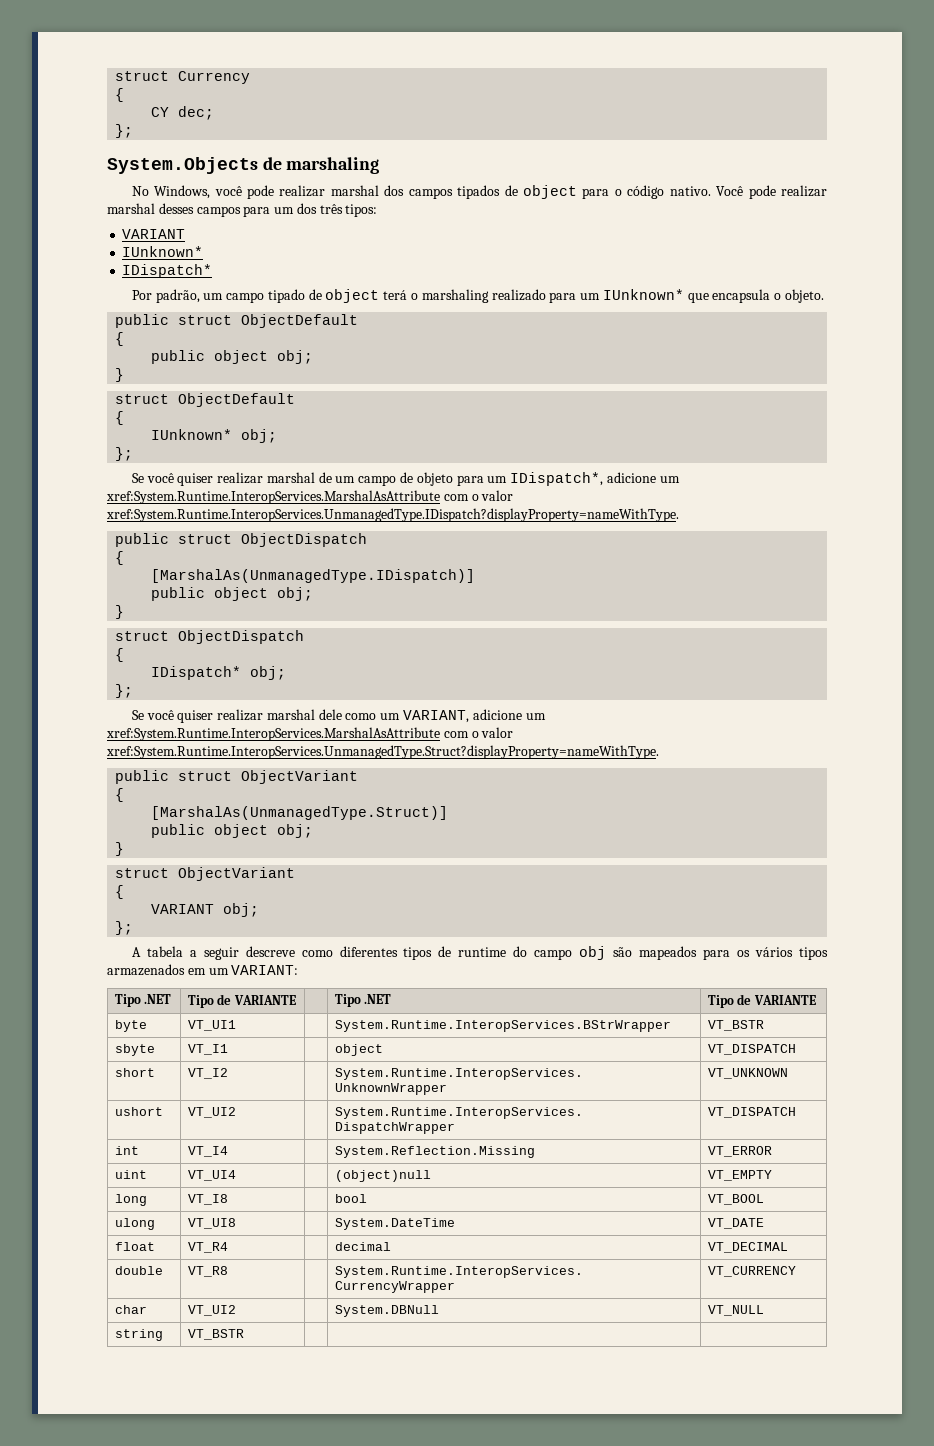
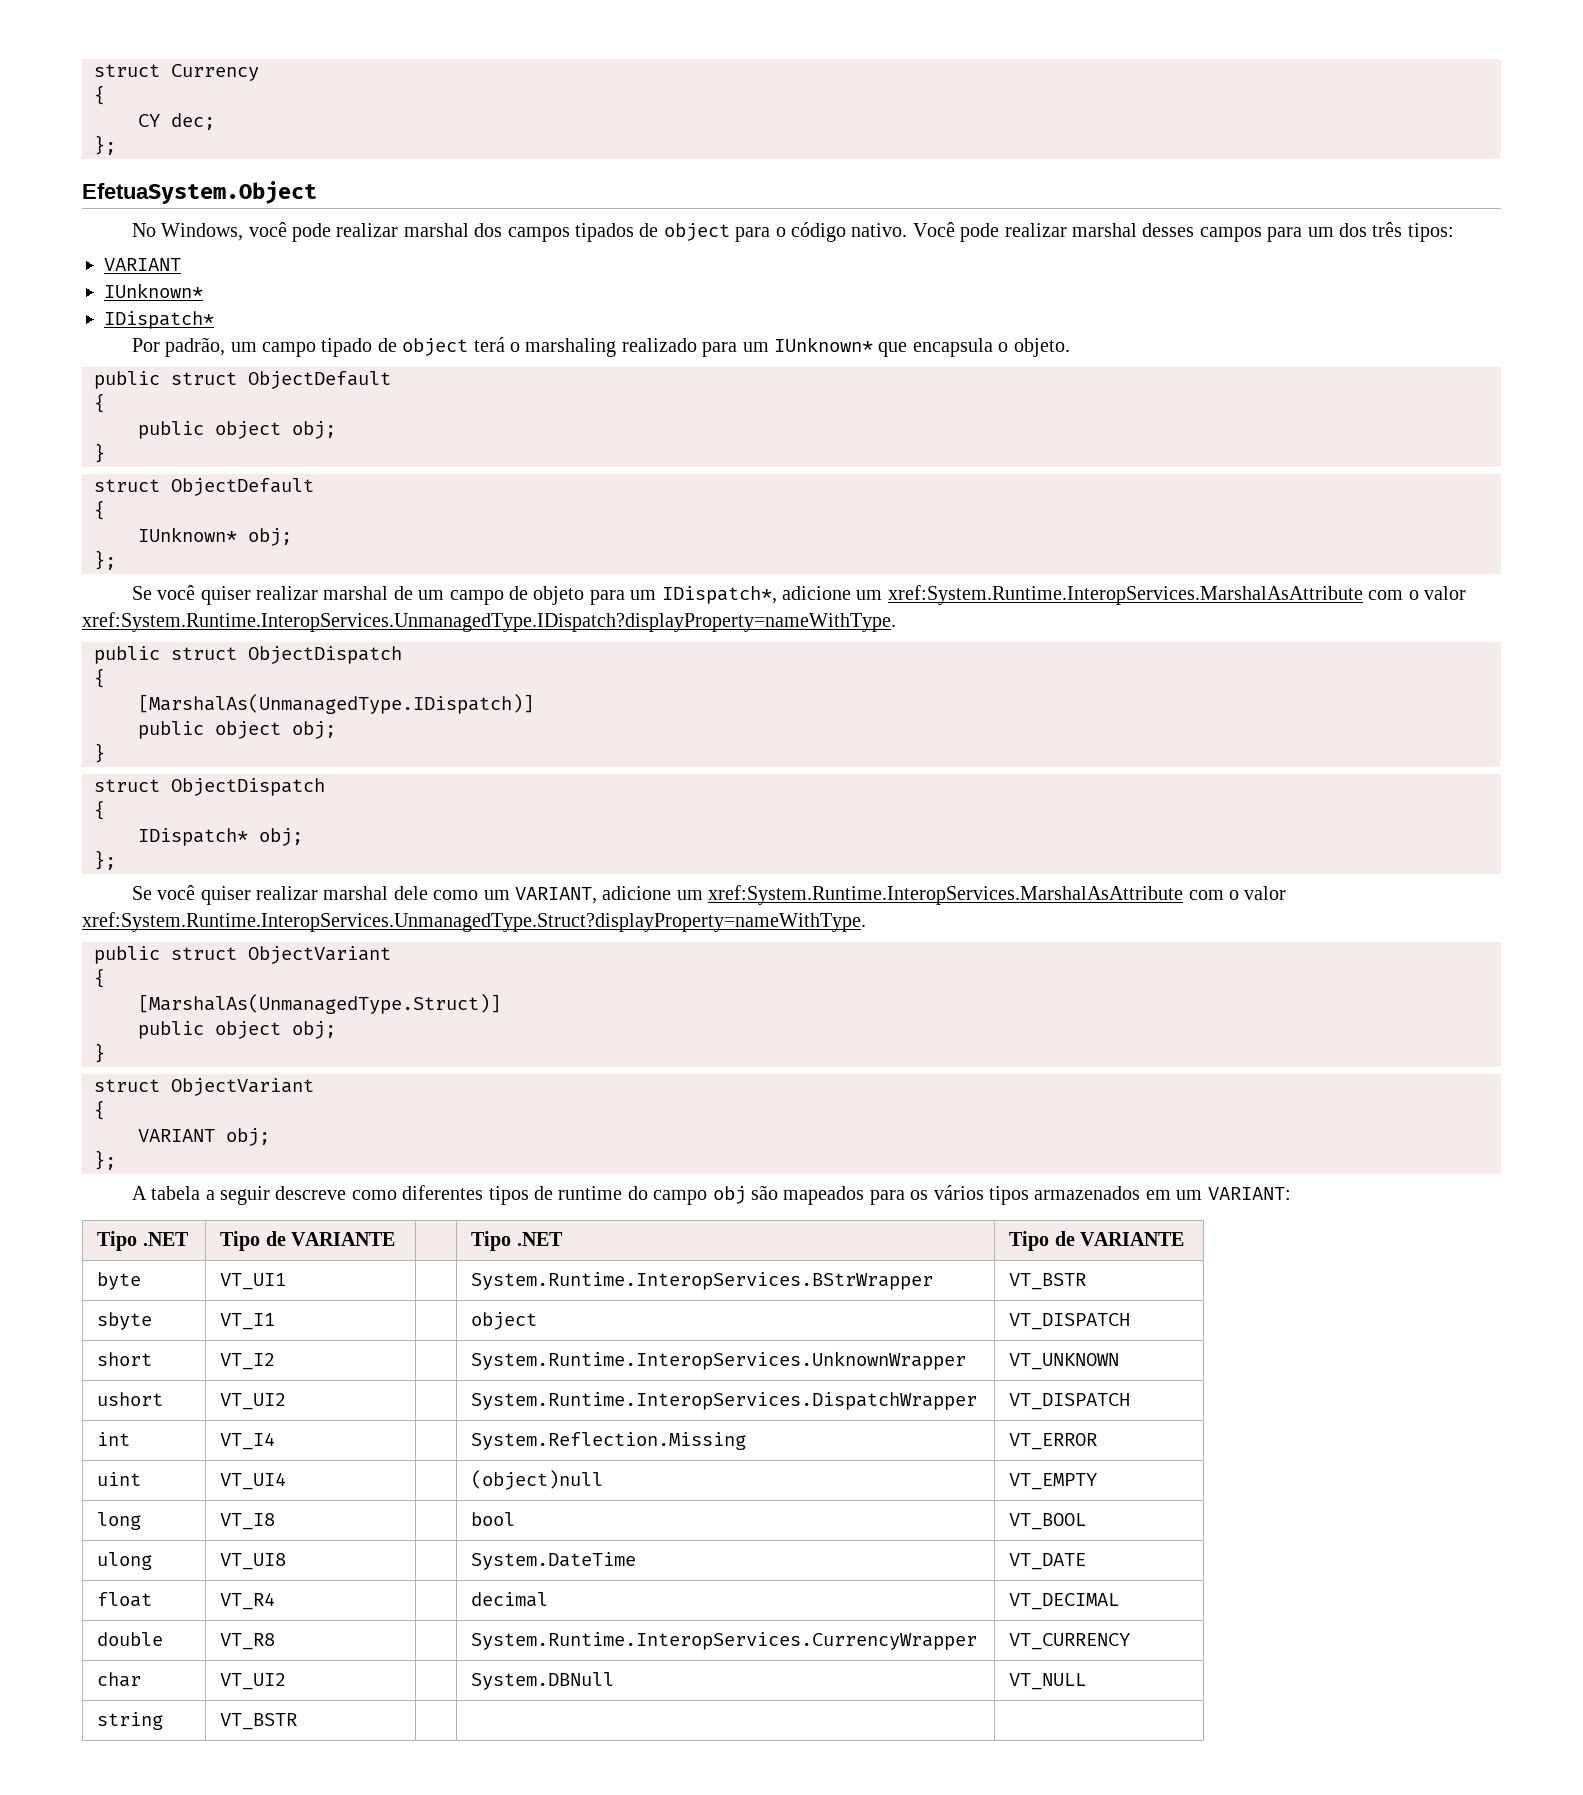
- System.Objects de marshaling
+ EfetuaSystem.Object

